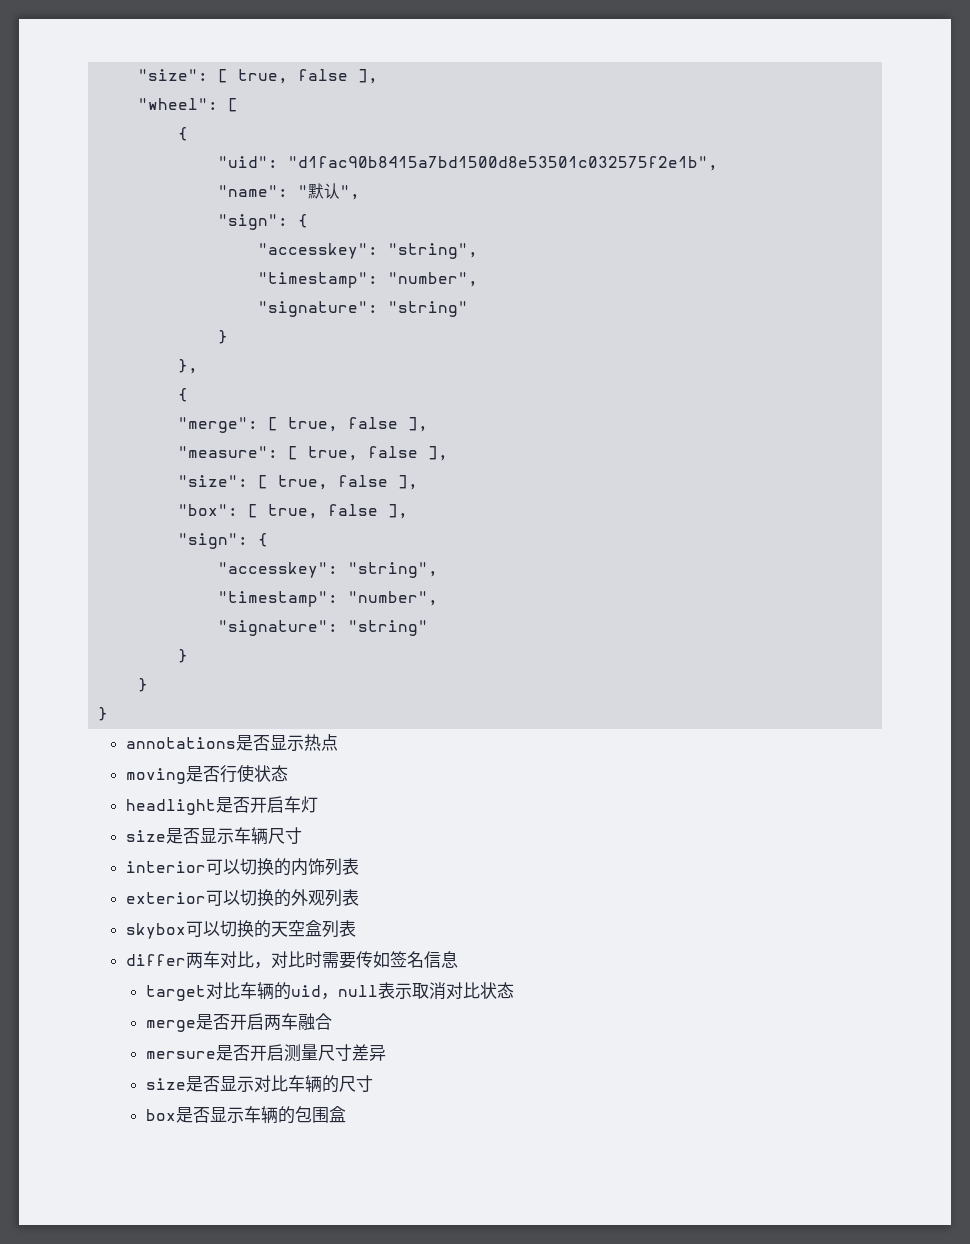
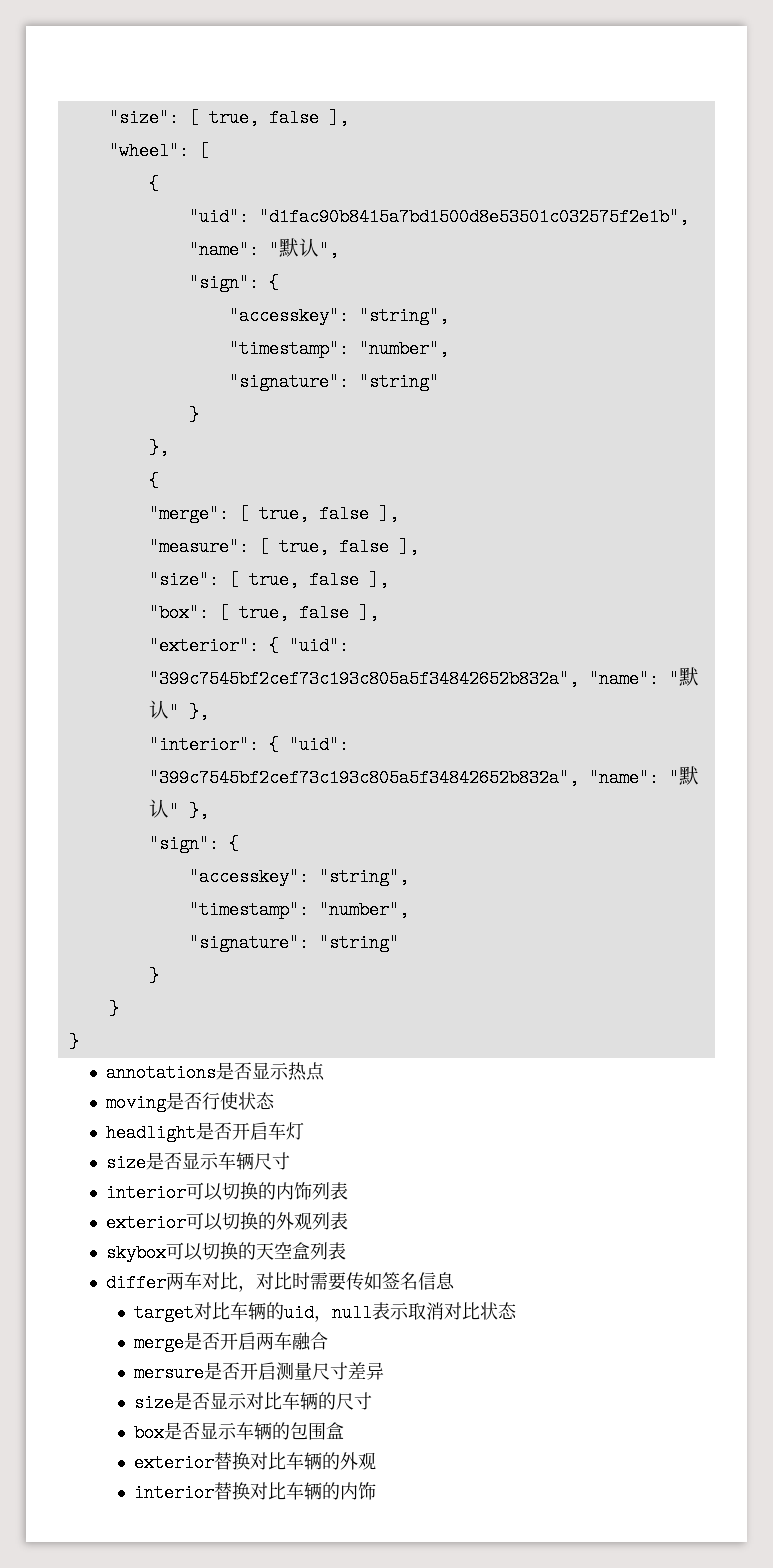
+ "exterior": { "uid": "399c7545bf2cef73c193c805a5f34842652b832a", "name": "默认" },
+ "interior": { "uid": "399c7545bf2cef73c193c805a5f34842652b832a", "name": "默认" },
+ exterior替换对比车辆的外观
+ interior替换对比车辆的内饰

